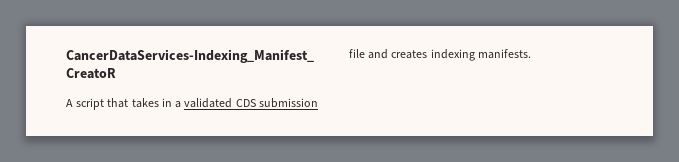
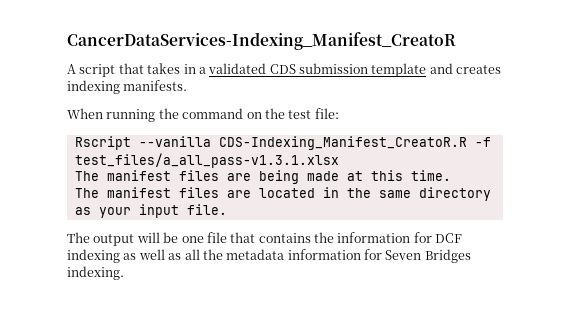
- A script that takes in a validated CDS submission file and creates indexing manifests.
+ A script that takes in a validated CDS submission template and creates indexing manifests.
+ When running the command on the test file:
+ Rscript --vanilla CDS-Indexing_Manifest_CreatoR.R -f test_files/a_all_pass-v1.3.1.xlsx
+ The manifest files are being made at this time.
+ The manifest files are located in the same directory as your input file.
+ The output will be one file that contains the information for DCF indexing as well as all the metadata information for Seven Bridges indexing.

